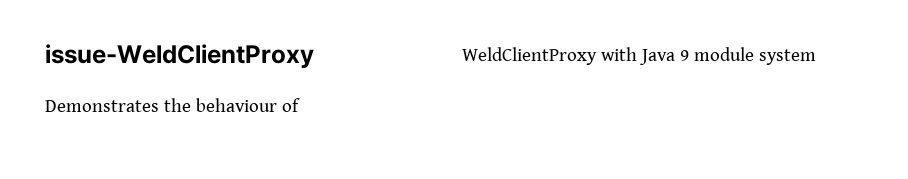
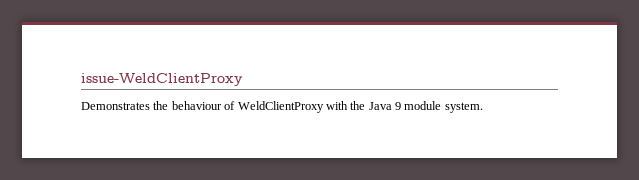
- Demonstrates the behaviour of WeldClientProxy with Java 9 module system
+ Demonstrates the behaviour of WeldClientProxy with the Java 9 module system.

